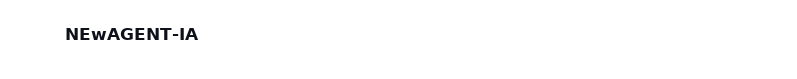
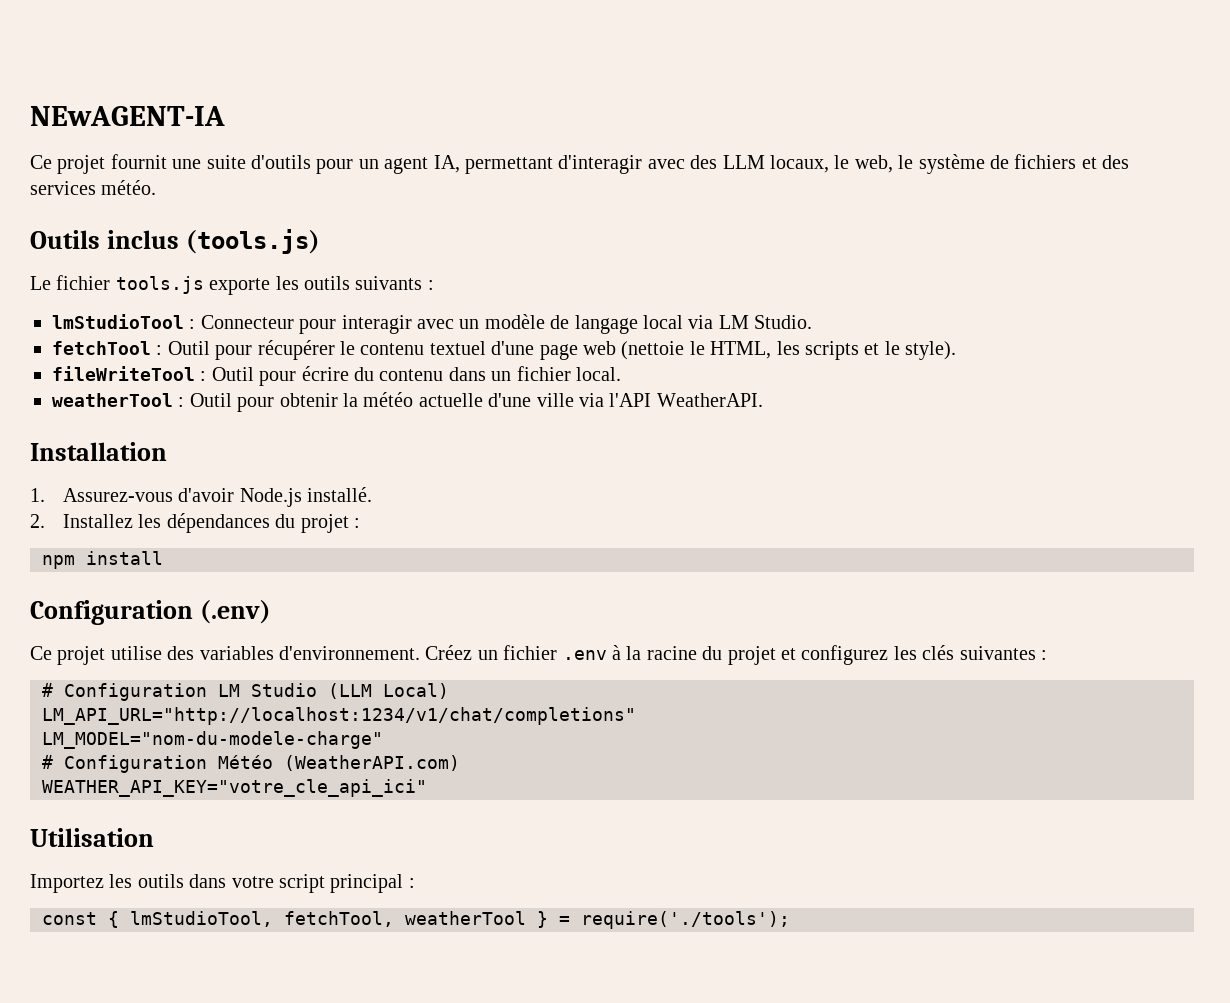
+ Ce projet fournit une suite d'outils pour un agent IA, permettant d'interagir avec des LLM locaux, le web, le système de fichiers et des services météo.
+ Outils inclus (tools.js)
+ Le fichier tools.js exporte les outils suivants :
+ lmStudioTool : Connecteur pour interagir avec un modèle de langage local via LM Studio.
+ fetchTool : Outil pour récupérer le contenu textuel d'une page web (nettoie le HTML, les scripts et le style).
+ fileWriteTool : Outil pour écrire du contenu dans un fichier local.
+ weatherTool : Outil pour obtenir la météo actuelle d'une ville via l'API WeatherAPI.
+ Installation
+ 1. Assurez-vous d'avoir Node.js installé.
+ 2. Installez les dépendances du projet :
+ npm install
+ Configuration (.env)
+ Ce projet utilise des variables d'environnement. Créez un fichier .env à la racine du projet et configurez les clés suivantes :
+ # Configuration LM Studio (LLM Local)
+ LM_API_URL="http://localhost:1234/v1/chat/completions"
+ LM_MODEL="nom-du-modele-charge"
+ # Configuration Météo (WeatherAPI.com)
+ WEATHER_API_KEY="votre_cle_api_ici"
+ Utilisation
+ Importez les outils dans votre script principal :
+ const { lmStudioTool, fetchTool, weatherTool } = require('./tools');

